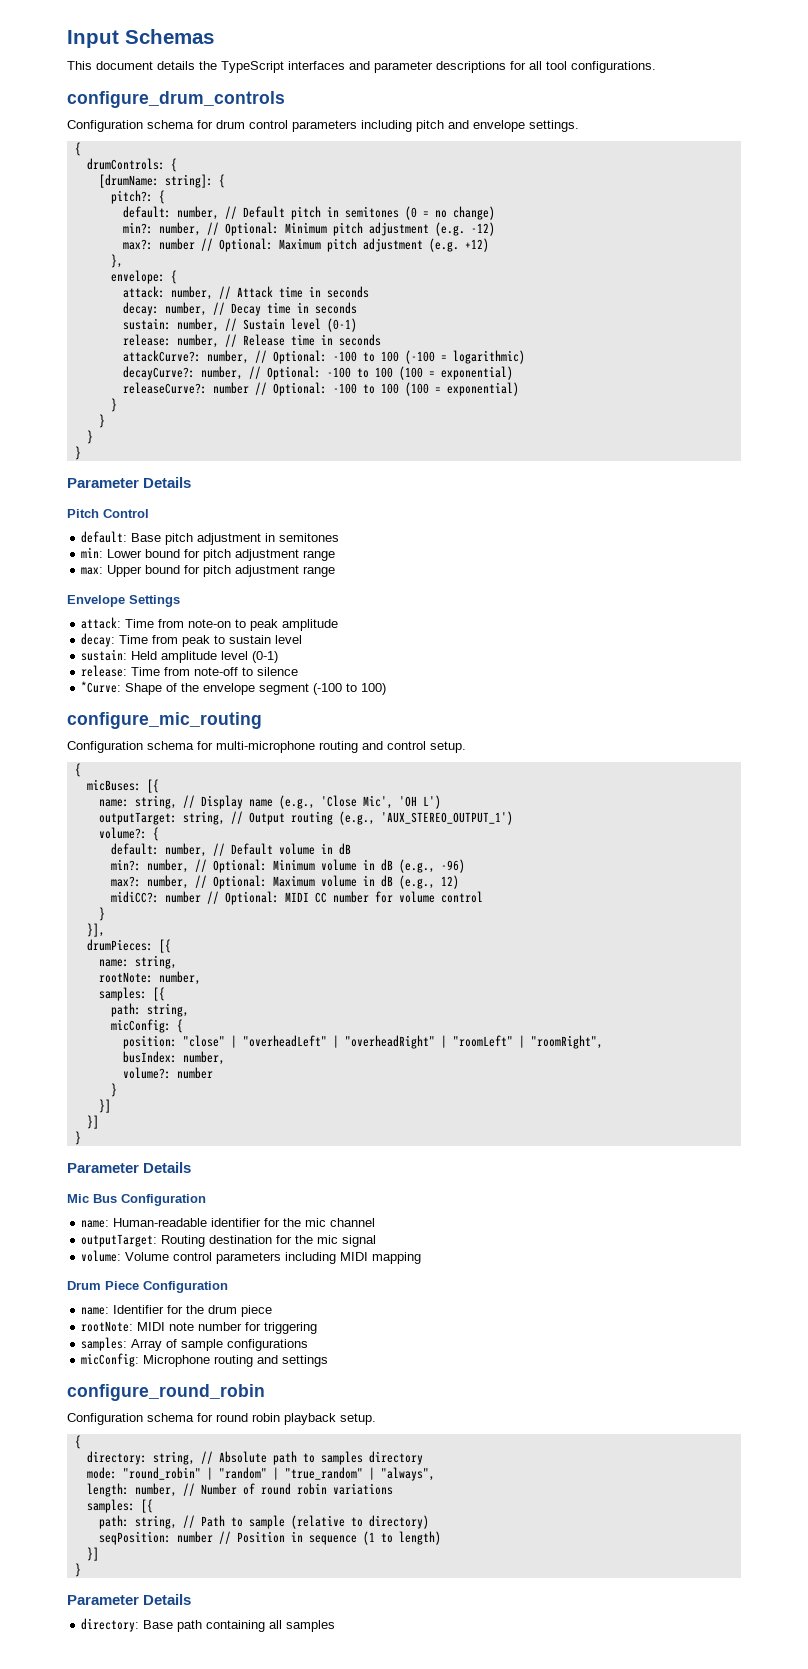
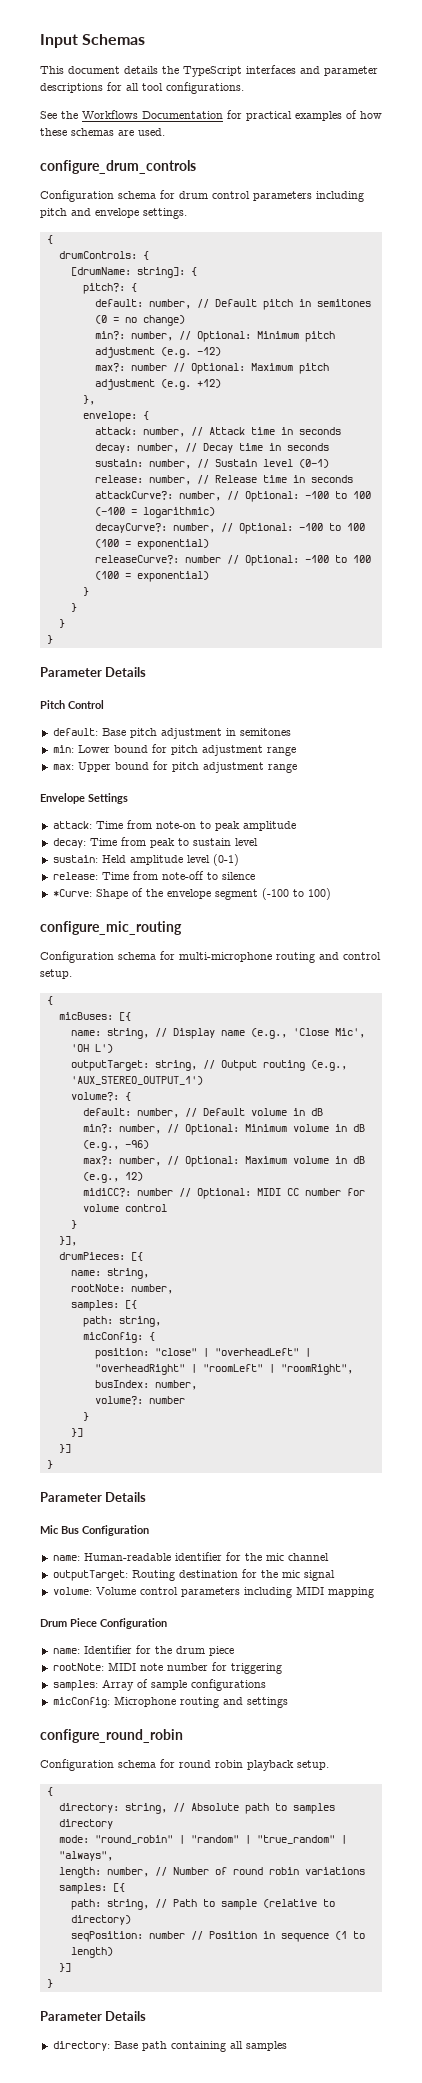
+ See the Workflows Documentation for practical examples of how these schemas are used.

